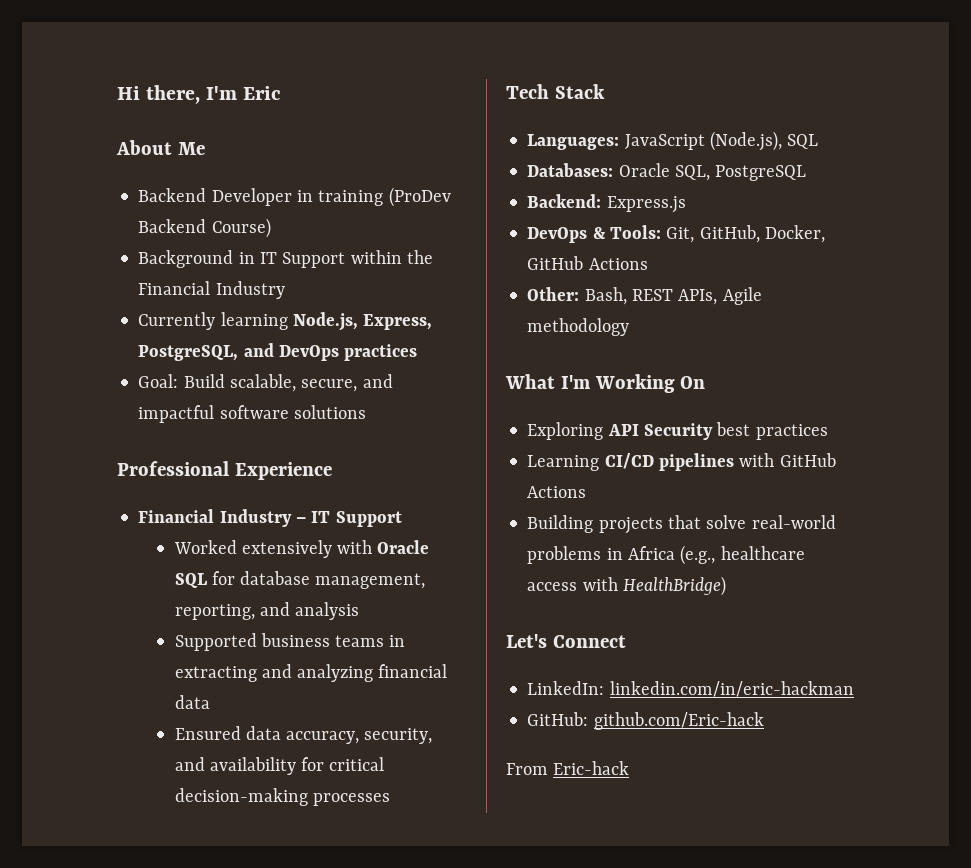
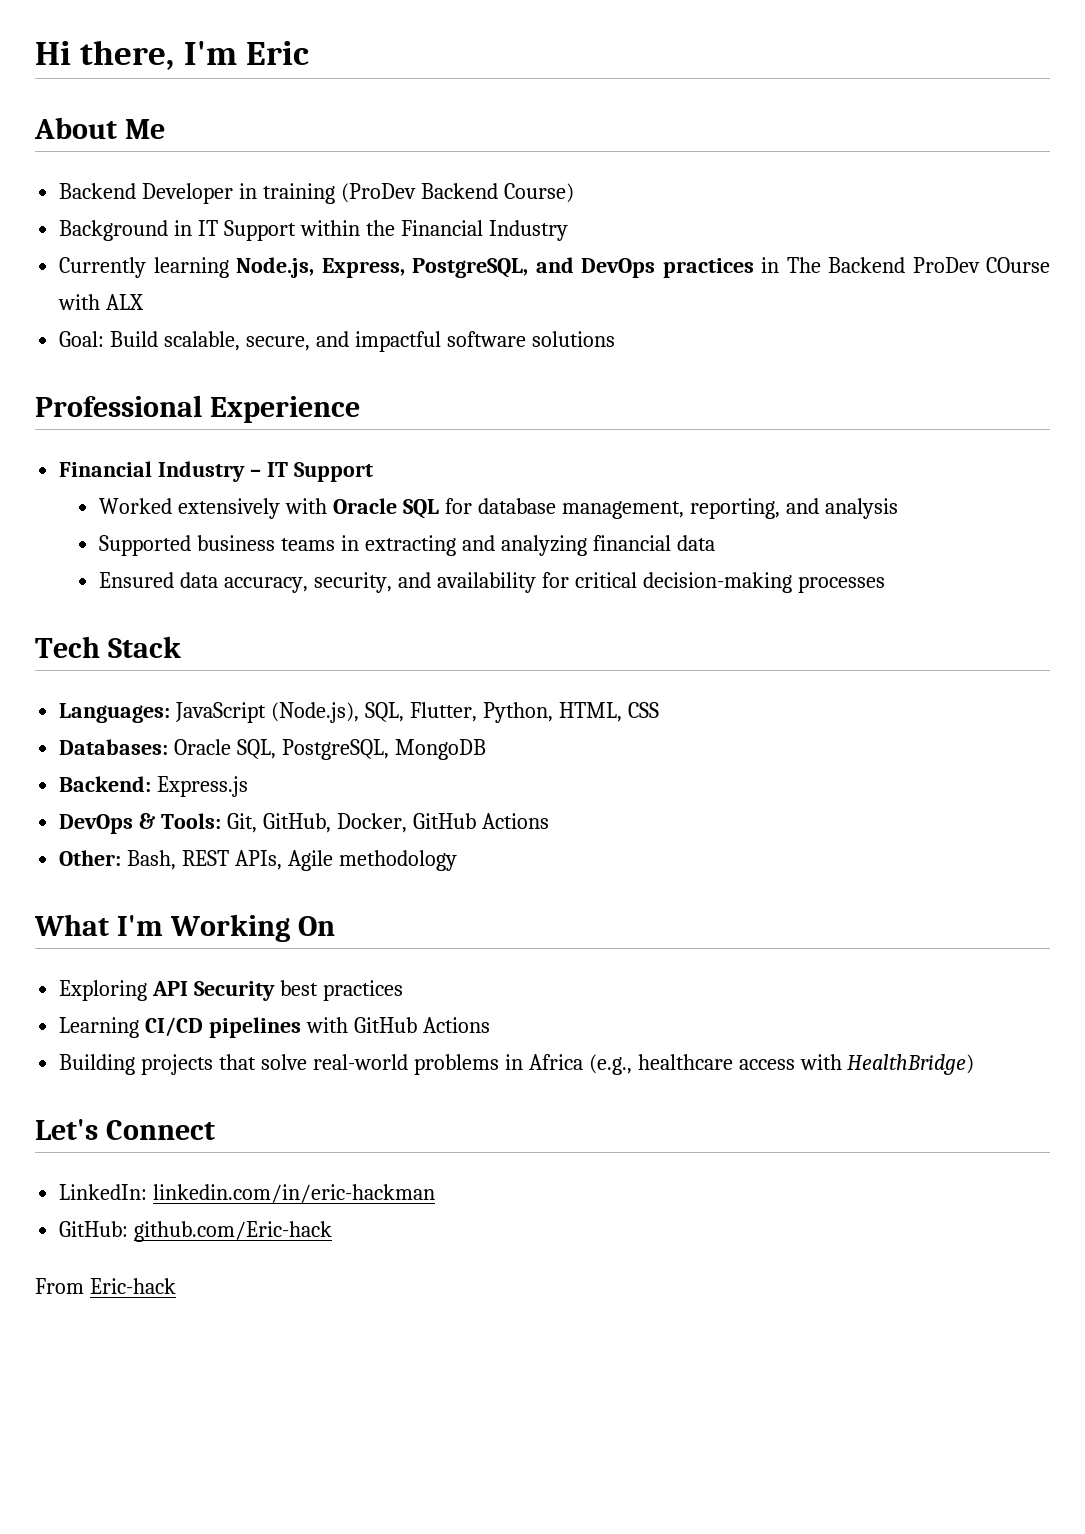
- Currently learning Node.js, Express, PostgreSQL, and DevOps practices
+ Currently learning Node.js, Express, PostgreSQL, and DevOps practices in The Backend ProDev COurse with ALX
- Languages: JavaScript (Node.js), SQL
+ Languages: JavaScript (Node.js), SQL, Flutter, Python, HTML, CSS
- Databases: Oracle SQL, PostgreSQL
+ Databases: Oracle SQL, PostgreSQL, MongoDB

